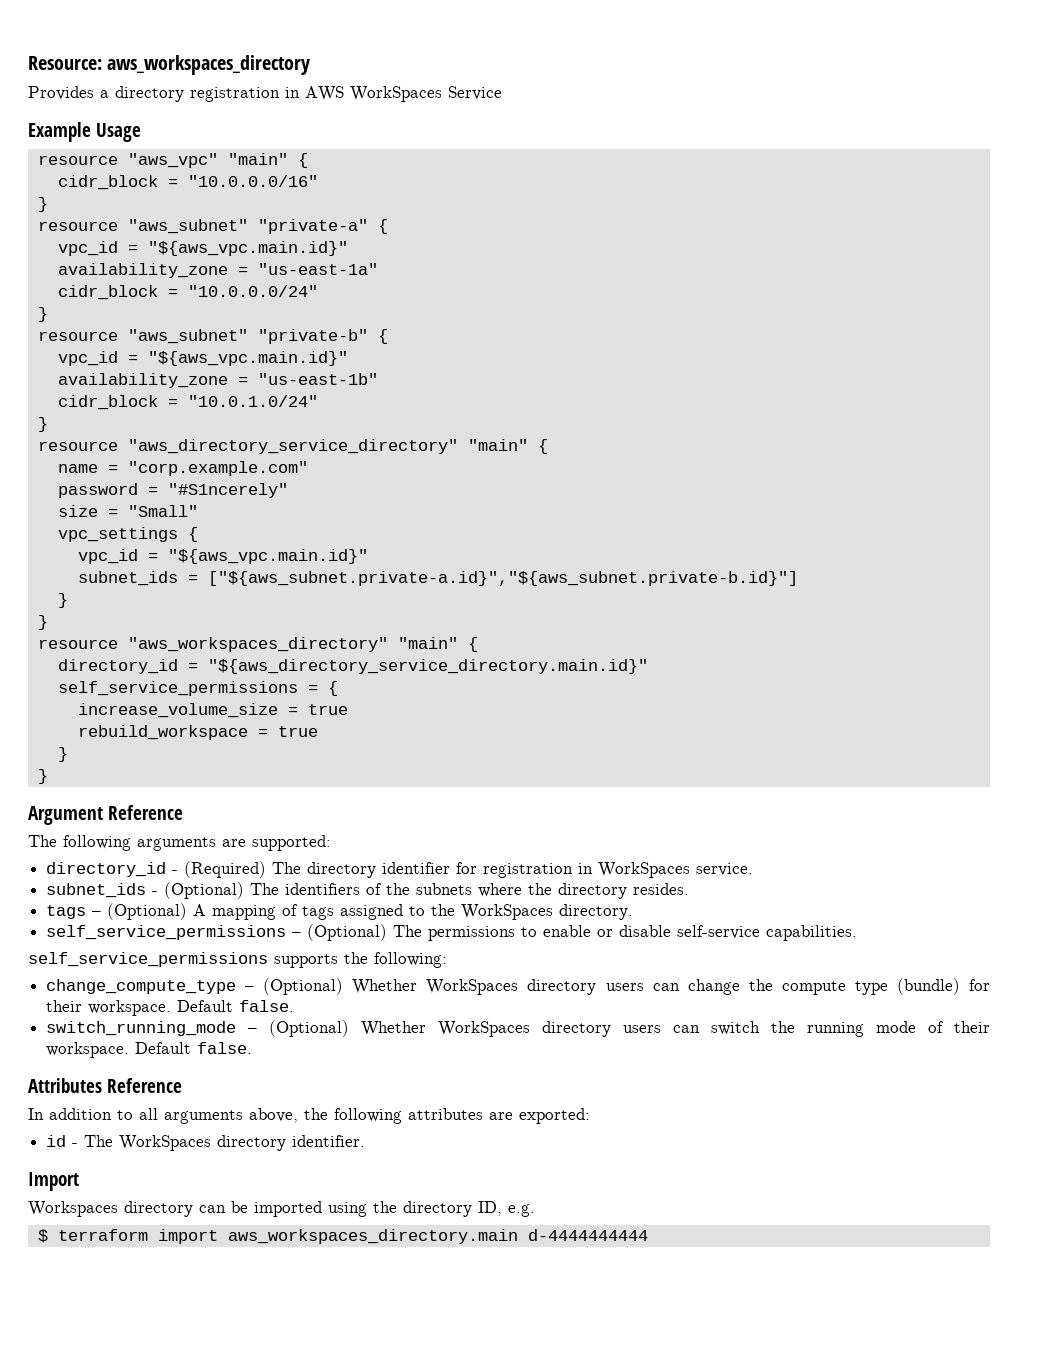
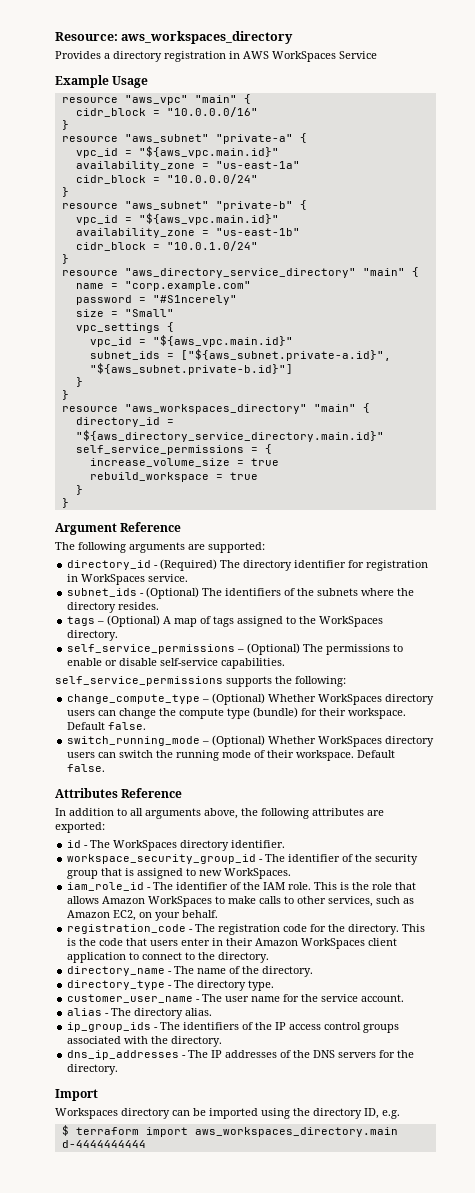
- subnet_ids = ["${aws_subnet.private-a.id}","${aws_subnet.private-b.id}"]
+ subnet_ids = ["${aws_subnet.private-a.id}", "${aws_subnet.private-b.id}"]
- tags – (Optional) A mapping of tags assigned to the WorkSpaces directory.
+ tags – (Optional) A map of tags assigned to the WorkSpaces directory.
+ workspace_security_group_id - The identifier of the security group that is assigned to new WorkSpaces.
+ iam_role_id - The identifier of the IAM role. This is the role that allows Amazon WorkSpaces to make calls to other services, such as Amazon EC2, on your behalf.
+ registration_code - The registration code for the directory. This is the code that users enter in their Amazon WorkSpaces client application to connect to the directory.
+ directory_name - The name of the directory.
+ directory_type - The directory type.
+ customer_user_name - The user name for the service account.
+ alias - The directory alias.
+ ip_group_ids - The identifiers of the IP access control groups associated with the directory.
+ dns_ip_addresses - The IP addresses of the DNS servers for the directory.

